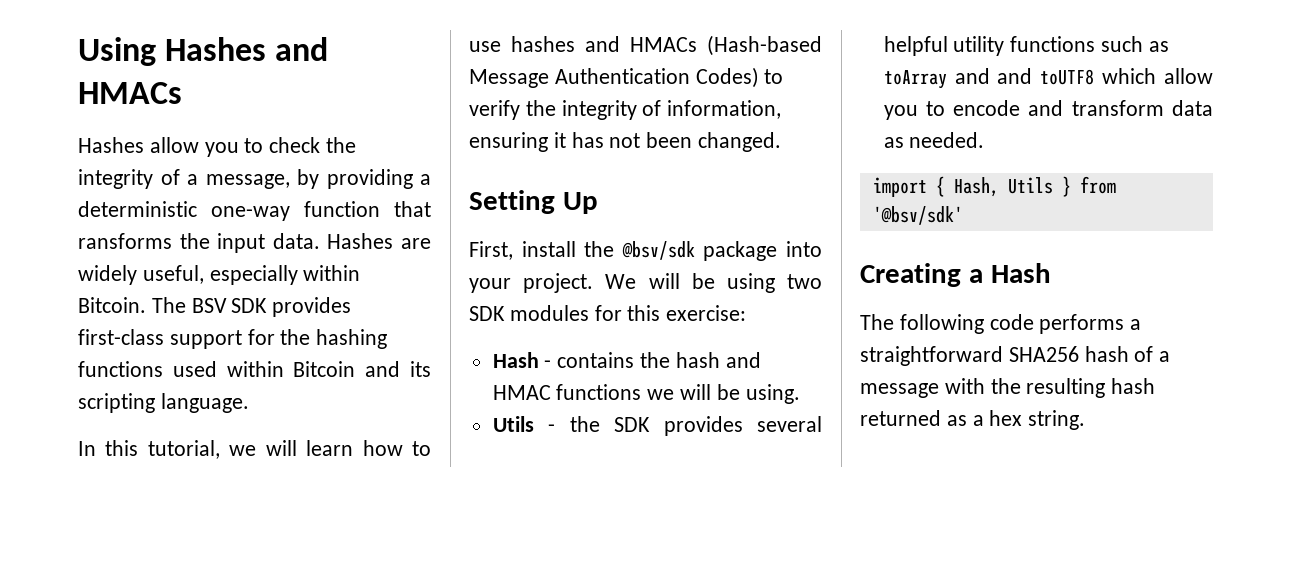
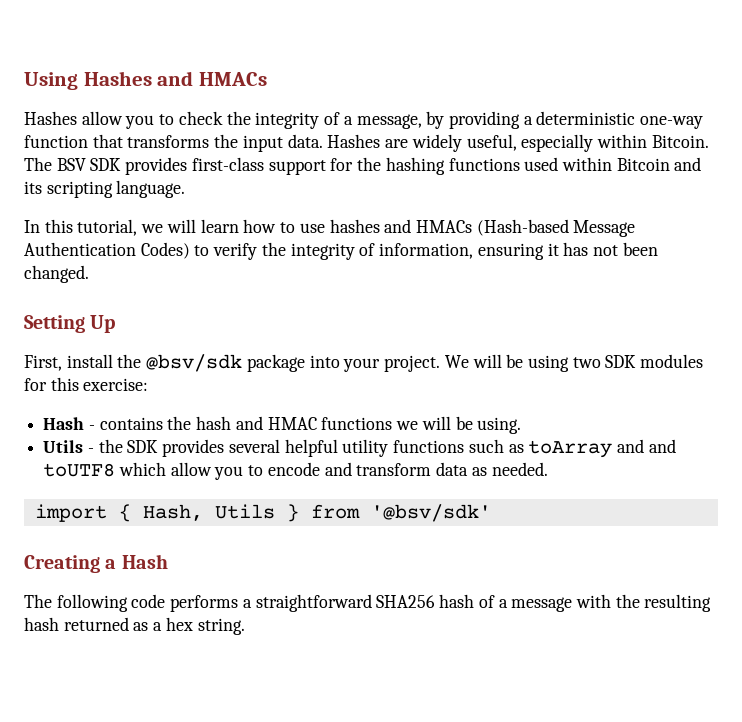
- Hashes allow you to check the integrity of a message, by providing a deterministic one-way function that ransforms the input data.
+ Hashes allow you to check the integrity of a message, by providing a deterministic one-way function that transforms the input data.

